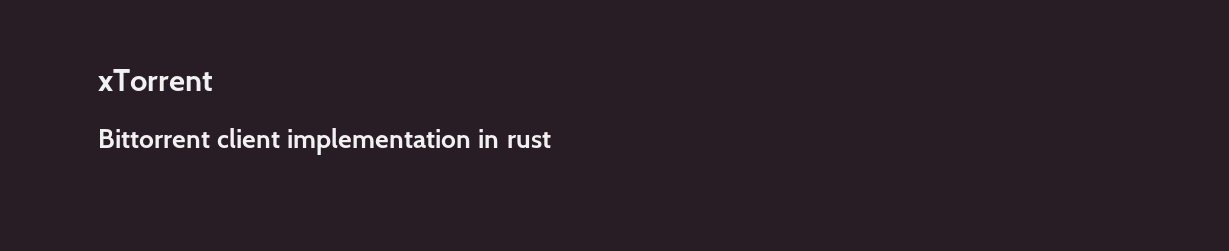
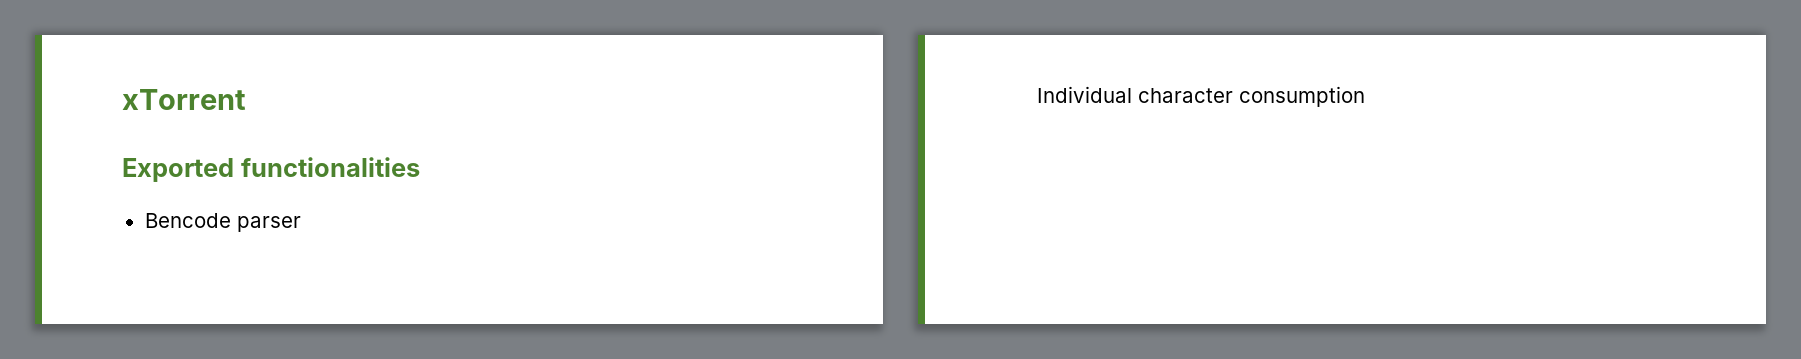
- Bittorrent client implementation in rust
+ Exported functionalities
+ Bencode parser
+ Individual character consumption

